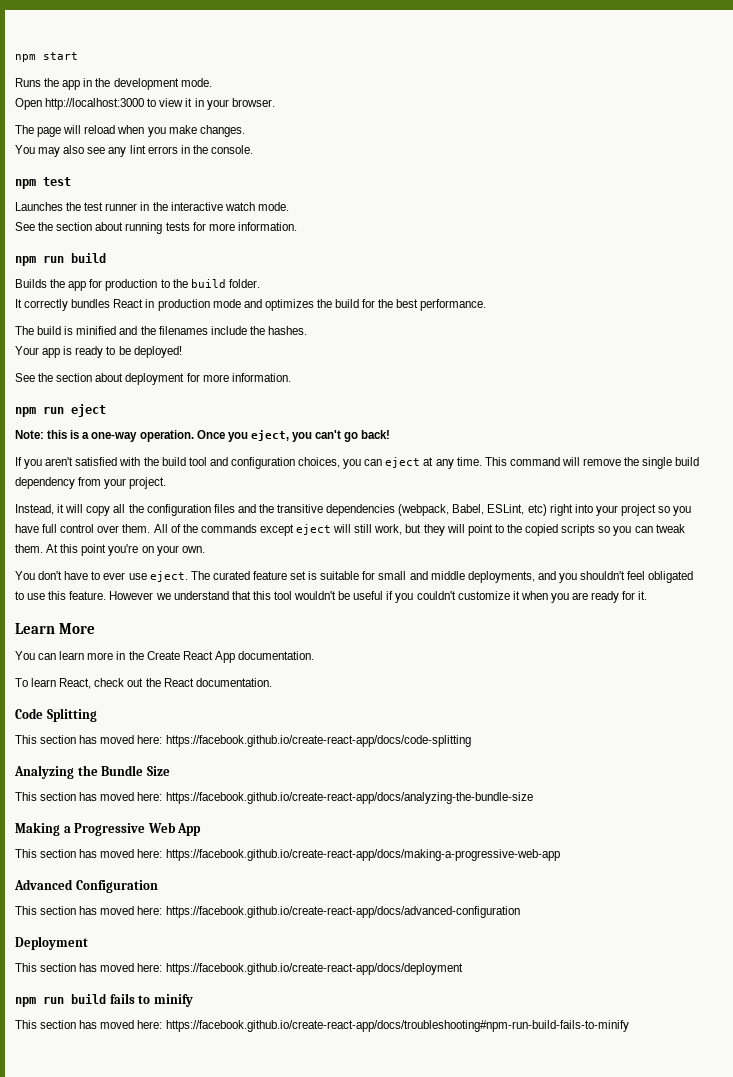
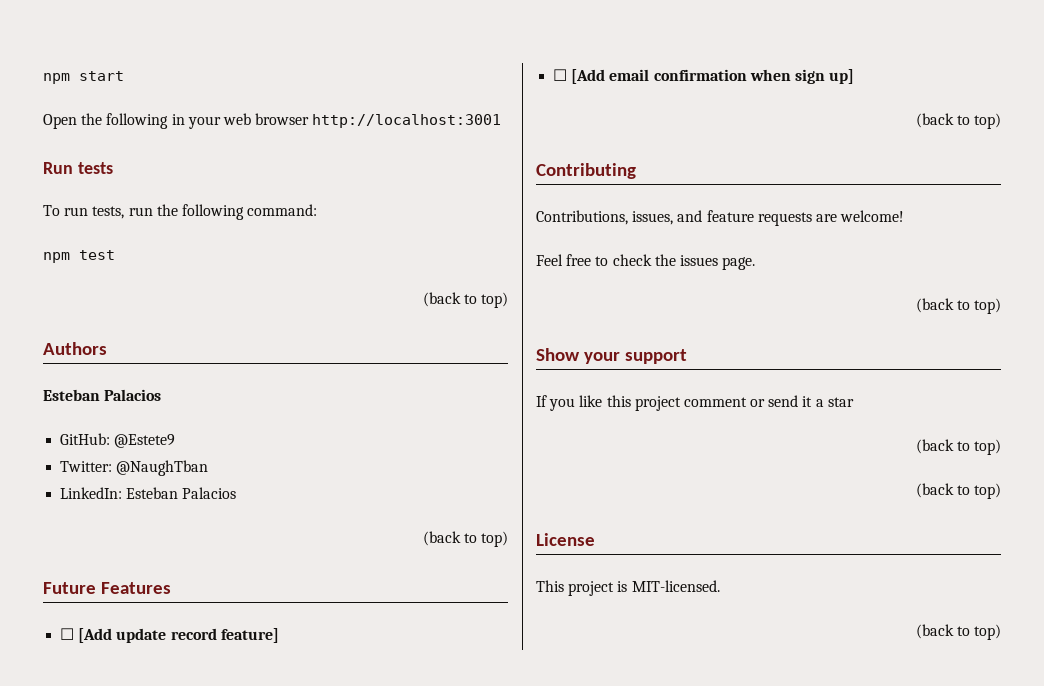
- Runs the app in the development mode.
- Open http://localhost:3000 to view it in your browser.
- The page will reload when you make changes.
- You may also see any lint errors in the console.
+ Open the following in your web browser http://localhost:3001
+ Run tests
+ To run tests, run the following command:
  npm test
- Launches the test runner in the interactive watch mode.
- See the section about running tests for more information.
- npm run build
- Builds the app for production to the build folder.
- It correctly bundles React in production mode and optimizes the build for the best performance.
- The build is minified and the filenames include the hashes.
- Your app is ready to be deployed!
- See the section about deployment for more information.
- npm run eject
- Note: this is a one-way operation. Once you eject, you can't go back!
- If you aren't satisfied with the build tool and configuration choices, you can eject at any time. This command will remove the single build dependency from your project.
- Instead, it will copy all the configuration files and the transitive dependencies (webpack, Babel, ESLint, etc) right into your project so you have full control over them. All of the commands except eject will still work, but they will point to the copied scripts so you can tweak them. At this point you're on your own.
- You don't have to ever use eject. The curated feature set is suitable for small and middle deployments, and you shouldn't feel obligated to use this feature. However we understand that this tool wouldn't be useful if you couldn't customize it when you are ready for it.
- Learn More
- You can learn more in the Create React App documentation.
- To learn React, check out the React documentation.
- Code Splitting
- This section has moved here: https://facebook.github.io/create-react-app/docs/code-splitting
- Analyzing the Bundle Size
- This section has moved here: https://facebook.github.io/create-react-app/docs/analyzing-the-bundle-size
- Making a Progressive Web App
- This section has moved here: https://facebook.github.io/create-react-app/docs/making-a-progressive-web-app
- Advanced Configuration
- This section has moved here: https://facebook.github.io/create-react-app/docs/advanced-configuration
- Deployment
- This section has moved here: https://facebook.github.io/create-react-app/docs/deployment
- npm run build fails to minify
- This section has moved here: https://facebook.github.io/create-react-app/docs/troubleshooting#npm-run-build-fails-to-minify
+ (back to top)
+ Authors
+ Esteban Palacios
+ GitHub: @Estete9
+ Twitter: @NaughTban
+ LinkedIn: Esteban Palacios
+ (back to top)
+ Future Features
+ ☐ [Add update record feature]
+ ☐ [Add email confirmation when sign up]
+ (back to top)
+ Contributing
+ Contributions, issues, and feature requests are welcome!
+ Feel free to check the issues page.
+ (back to top)
+ Show your support
+ If you like this project comment or send it a star
+ (back to top)
+ (back to top)
+ License
+ This project is MIT-licensed.
+ (back to top)

